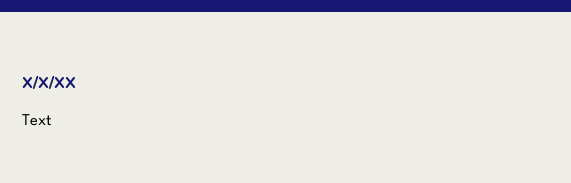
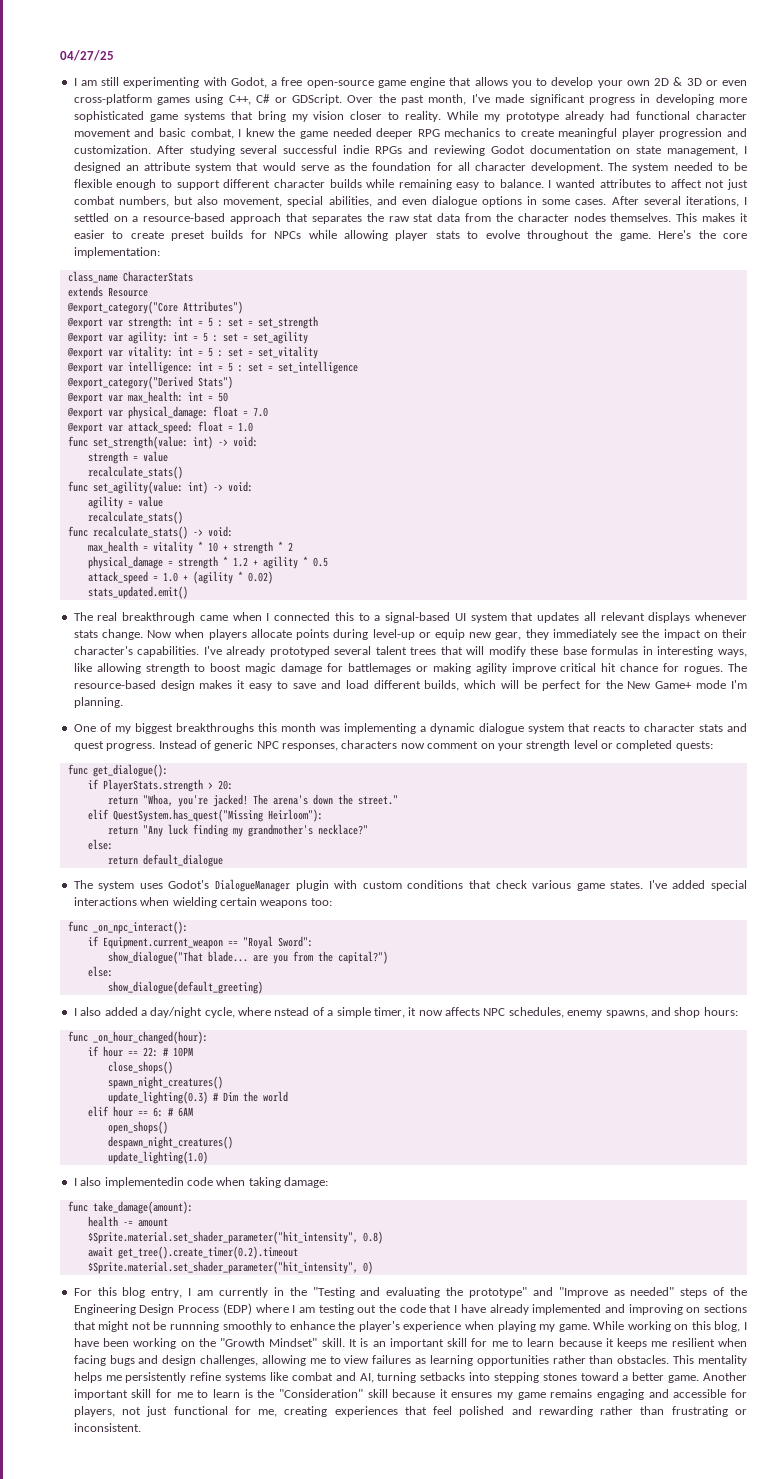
- X/X/XX
- Text
+ 04/27/25
+ I am still experimenting with Godot, a free open-source game engine that allows you to develop your own 2D & 3D or even cross-platform games using C++, C# or GDScript. Over the past month, I've made significant progress in developing more sophisticated game systems that bring my vision closer to reality. While my prototype already had functional character movement and basic combat, I knew the game needed deeper RPG mechanics to create meaningful player progression and customization. After studying several successful indie RPGs and reviewing Godot documentation on state management, I designed an attribute system that would serve as the foundation for all character development. The system needed to be flexible enough to support different character builds while remaining easy to balance. I wanted attributes to affect not just combat numbers, but also movement, special abilities, and even dialogue options in some cases. After several iterations, I settled on a resource-based approach that separates the raw stat data from the character nodes themselves. This makes it easier to create preset builds for NPCs while allowing player stats to evolve throughout the game. Here's the core implementation:
+ class_name CharacterStats
+ extends Resource
+ @export_category("Core Attributes")
+ @export var strength: int = 5 : set = set_strength
+ @export var agility: int = 5 : set = set_agility
+ @export var vitality: int = 5 : set = set_vitality
+ @export var intelligence: int = 5 : set = set_intelligence
+ @export_category("Derived Stats")
+ @export var max_health: int = 50
+ @export var physical_damage: float = 7.0
+ @export var attack_speed: float = 1.0
+ func set_strength(value: int) -> void:
+ strength = value
+ recalculate_stats()
+ func set_agility(value: int) -> void:
+ agility = value
+ recalculate_stats()
+ func recalculate_stats() -> void:
+ max_health = vitality * 10 + strength * 2
+ physical_damage = strength * 1.2 + agility * 0.5
+ attack_speed = 1.0 + (agility * 0.02)
+ stats_updated.emit()
+ The real breakthrough came when I connected this to a signal-based UI system that updates all relevant displays whenever stats change. Now when players allocate points during level-up or equip new gear, they immediately see the impact on their character's capabilities. I've already prototyped several talent trees that will modify these base formulas in interesting ways, like allowing strength to boost magic damage for battlemages or making agility improve critical hit chance for rogues. The resource-based design makes it easy to save and load different builds, which will be perfect for the New Game+ mode I'm planning.
+ One of my biggest breakthroughs this month was implementing a dynamic dialogue system that reacts to character stats and quest progress. Instead of generic NPC responses, characters now comment on your strength level or completed quests:
+ func get_dialogue():
+ if PlayerStats.strength > 20:
+ return "Whoa, you're jacked! The arena's down the street."
+ elif QuestSystem.has_quest("Missing Heirloom"):
+ return "Any luck finding my grandmother's necklace?"
+ else:
+ return default_dialogue
+ The system uses Godot's DialogueManager plugin with custom conditions that check various game states. I've added special interactions when wielding certain weapons too:
+ func _on_npc_interact():
+ if Equipment.current_weapon == "Royal Sword":
+ show_dialogue("That blade... are you from the capital?")
+ else:
+ show_dialogue(default_greeting)
+ I also added a day/night cycle, where nstead of a simple timer, it now affects NPC schedules, enemy spawns, and shop hours:
+ func _on_hour_changed(hour):
+ if hour == 22: # 10PM
+ close_shops()
+ spawn_night_creatures()
+ update_lighting(0.3) # Dim the world
+ elif hour == 6: # 6AM
+ open_shops()
+ despawn_night_creatures()
+ update_lighting(1.0)
+ I also implementedin code when taking damage:
+ func take_damage(amount):
+ health -= amount
+ $Sprite.material.set_shader_parameter("hit_intensity", 0.8)
+ await get_tree().create_timer(0.2).timeout
+ $Sprite.material.set_shader_parameter("hit_intensity", 0)
+ For this blog entry, I am currently in the "Testing and evaluating the prototype" and "Improve as needed" steps of the Engineering Design Process (EDP) where I am testing out the code that I have already implemented and improving on sections that might not be runnning smoothly to enhance the player's experience when playing my game. While working on this blog, I have been working on the "Growth Mindset" skill. It is an important skill for me to learn because it keeps me resilient when facing bugs and design challenges, allowing me to view failures as learning opportunities rather than obstacles. This mentality helps me persistently refine systems like combat and AI, turning setbacks into stepping stones toward a better game. Another important skill for me to learn is the "Consideration" skill because it ensures my game remains engaging and accessible for players, not just functional for me, creating experiences that feel polished and rewarding rather than frustrating or inconsistent.

